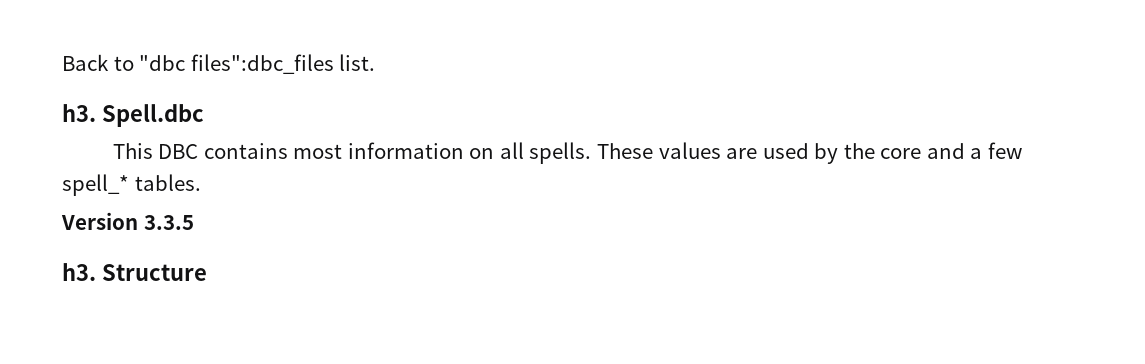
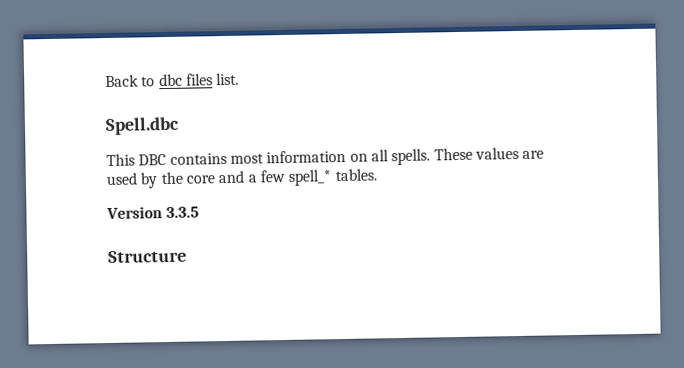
- Back to "dbc files":dbc_files list.
- h3. Spell.dbc
+ Back to dbc files list.
+ Spell.dbc
  Version 3.3.5
- h3. Structure
+ Structure

